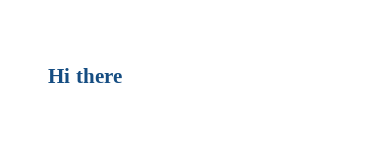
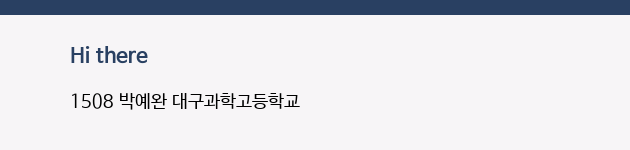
+ 1508 박예완 대구과학고등학교

